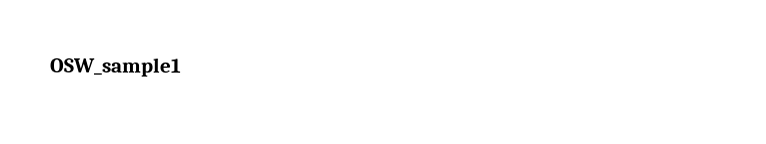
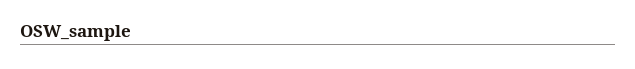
- OSW_sample1
+ OSW_sample

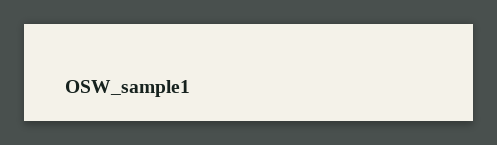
- OSW_sample
+ OSW_sample1

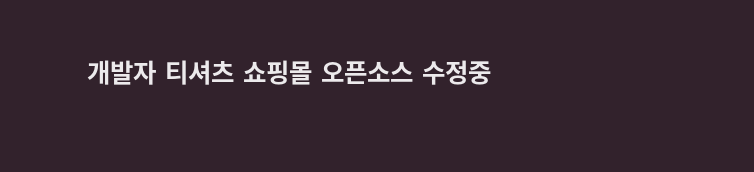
- OSW_sample1
+ 개발자 티셔츠 쇼핑몰 오픈소스 수정중

